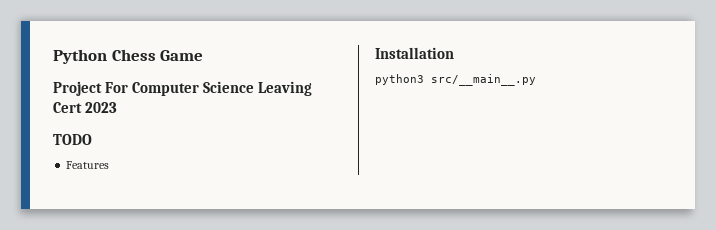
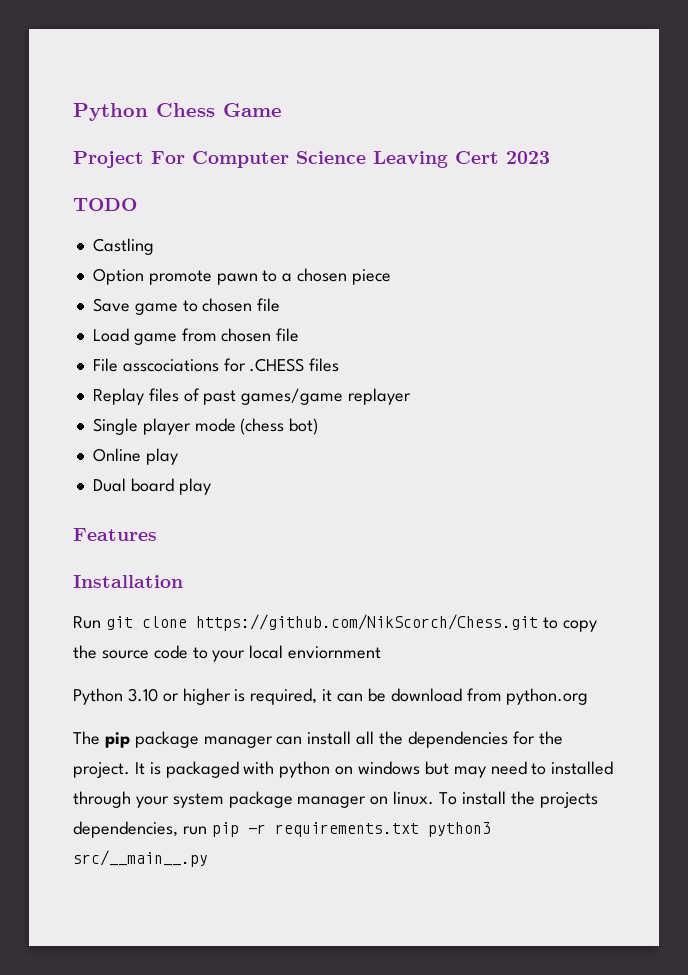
+ Castling
+ Option promote pawn to a chosen piece
+ Save game to chosen file
+ Load game from chosen file
+ File asscociations for .CHESS files
+ Replay files of past games/game replayer
+ Single player mode (chess bot)
+ Online play
+ Dual board play
  Features
  Installation
- python3 src/__main__.py
+ Run git clone https://github.com/NikScorch/Chess.git to copy the source code to your local enviornment
+ Python 3.10 or higher is required, it can be download from python.org
+ The pip package manager can install all the dependencies for the project. It is packaged with python on windows but may need to installed through your system package manager on linux. To install the projects dependencies, run pip -r requirements.txt python3 src/__main__.py

